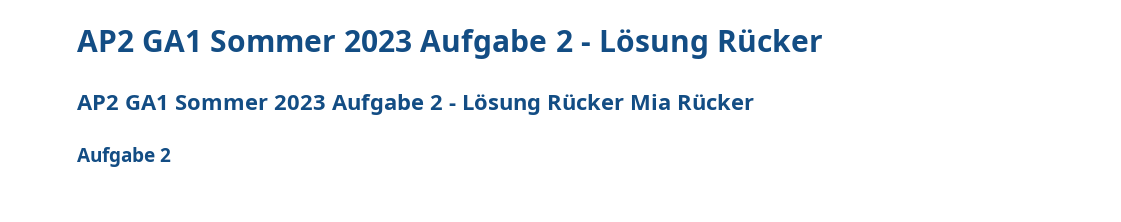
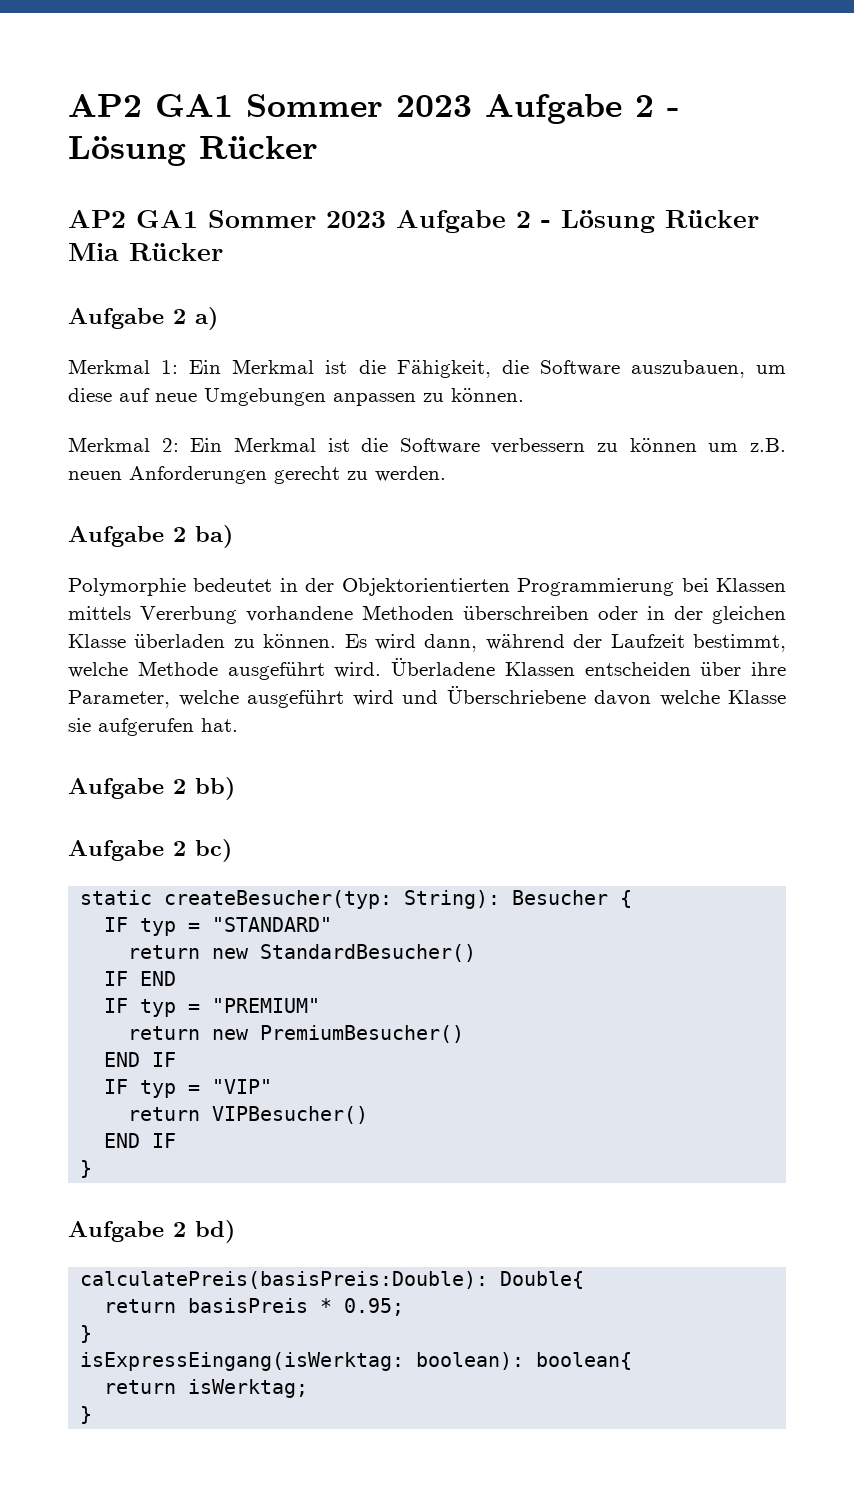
  AP2 GA1 Sommer 2023 Aufgabe 2 - Lösung Rücker Mia Rücker
- Aufgabe 2
+ Aufgabe 2 a)
+ Merkmal 1: Ein Merkmal ist die Fähigkeit, die Software auszubauen, um diese auf neue Umgebungen anpassen zu können.
+ Merkmal 2: Ein Merkmal ist die Software verbessern zu können um z.B. neuen Anforderungen gerecht zu werden.
+ Aufgabe 2 ba)
+ Polymorphie bedeutet in der Objektorientierten Programmierung bei Klassen mittels Vererbung vorhandene Methoden überschreiben oder in der gleichen Klasse überladen zu können. Es wird dann, während der Laufzeit bestimmt, welche Methode ausgeführt wird. Überladene Klassen entscheiden über ihre Parameter, welche ausgeführt wird und Überschriebene davon welche Klasse sie aufgerufen hat.
+ Aufgabe 2 bb)
+ Aufgabe 2 bc)
+ static createBesucher(typ: String): Besucher {
+ IF typ = "STANDARD"
+ return new StandardBesucher()
+ IF END
+ IF typ = "PREMIUM"
+ return new PremiumBesucher()
+ END IF
+ IF typ = "VIP"
+ return VIPBesucher()
+ END IF
+ }
+ Aufgabe 2 bd)
+ calculatePreis(basisPreis:Double): Double{
+ return basisPreis * 0.95;
+ }
+ isExpressEingang(isWerktag: boolean): boolean{
+ return isWerktag;
+ }

